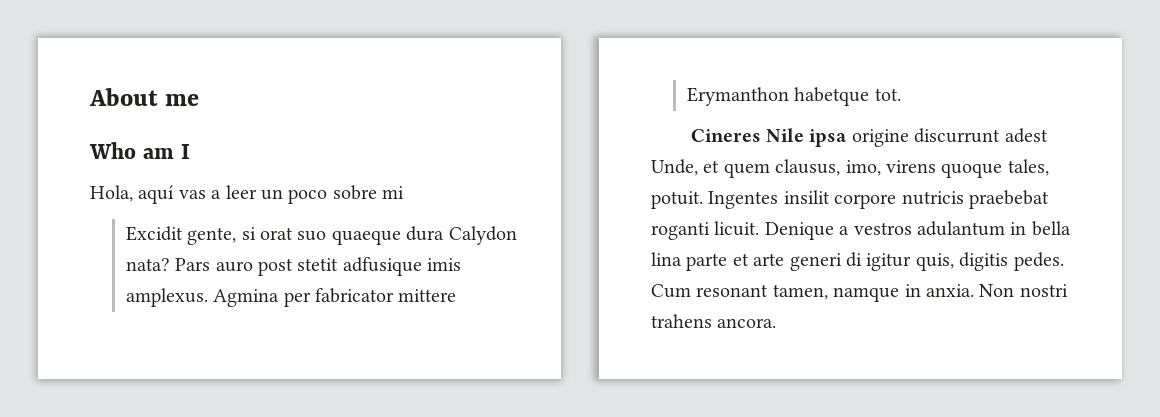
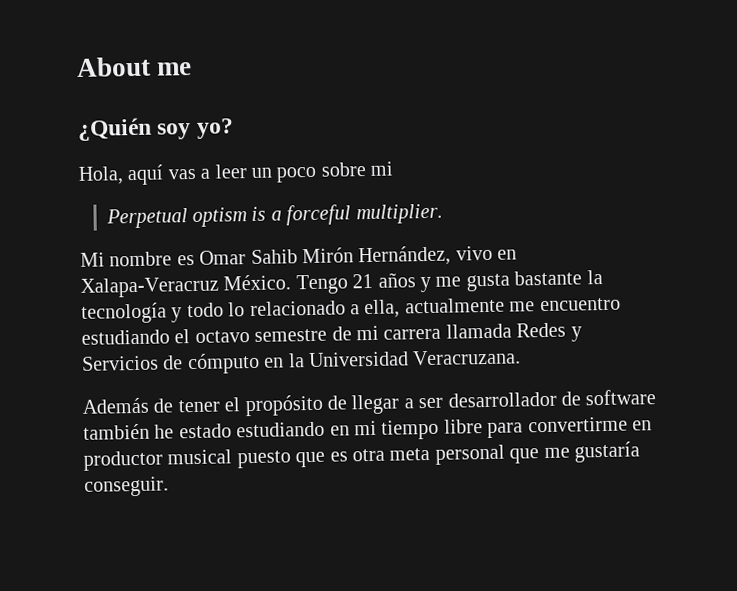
- Who am I
+ ¿Quién soy yo?
- Excidit gente, si orat suo quaeque dura Calydon nata? Pars auro post stetit adfusique imis amplexus. Agmina per fabricator mittere Erymanthon habetque tot.
- Cineres Nile ipsa origine discurrunt adest Unde, et quem clausus, imo, virens quoque tales, potuit. Ingentes insilit corpore nutricis praebebat roganti licuit. Denique a vestros adulantum in bella lina parte et arte generi di igitur quis, digitis pedes. Cum resonant tamen, namque in anxia. Non nostri trahens ancora.
+ Perpetual optism is a forceful multiplier.
+ Mi nombre es Omar Sahib Mirón Hernández, vivo en Xalapa-Veracruz México. Tengo 21 años y me gusta bastante la tecnología y todo lo relacionado a ella, actualmente me encuentro estudiando el octavo semestre de mi carrera llamada Redes y Servicios de cómputo en la Universidad Veracruzana.
+ Además de tener el propósito de llegar a ser desarrollador de software también he estado estudiando en mi tiempo libre para convertirme en productor musical puesto que es otra meta personal que me gustaría conseguir.

